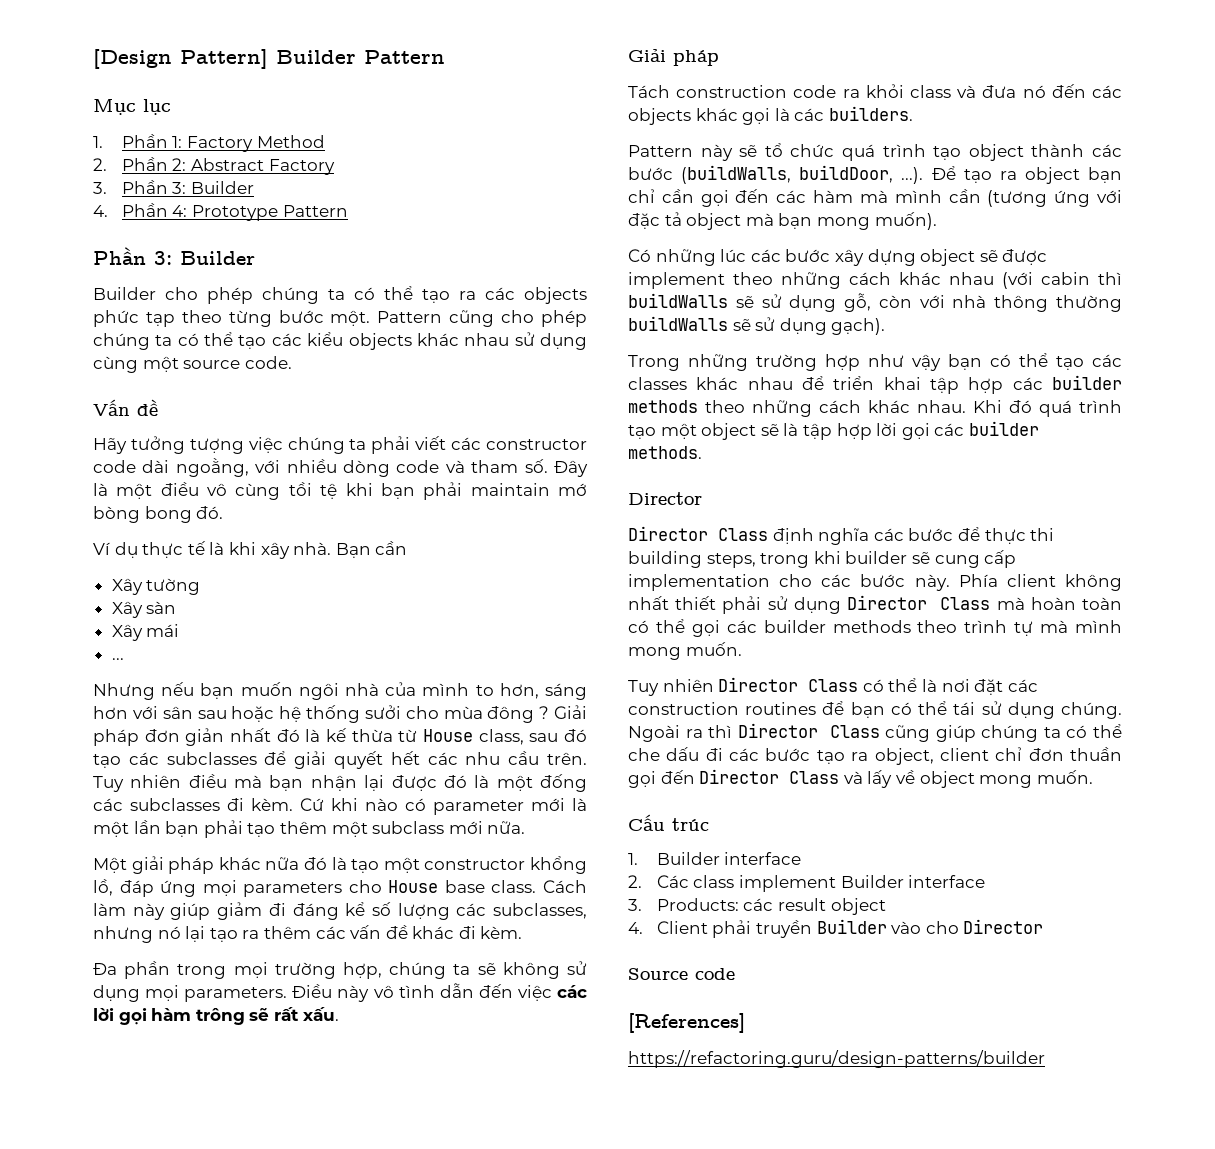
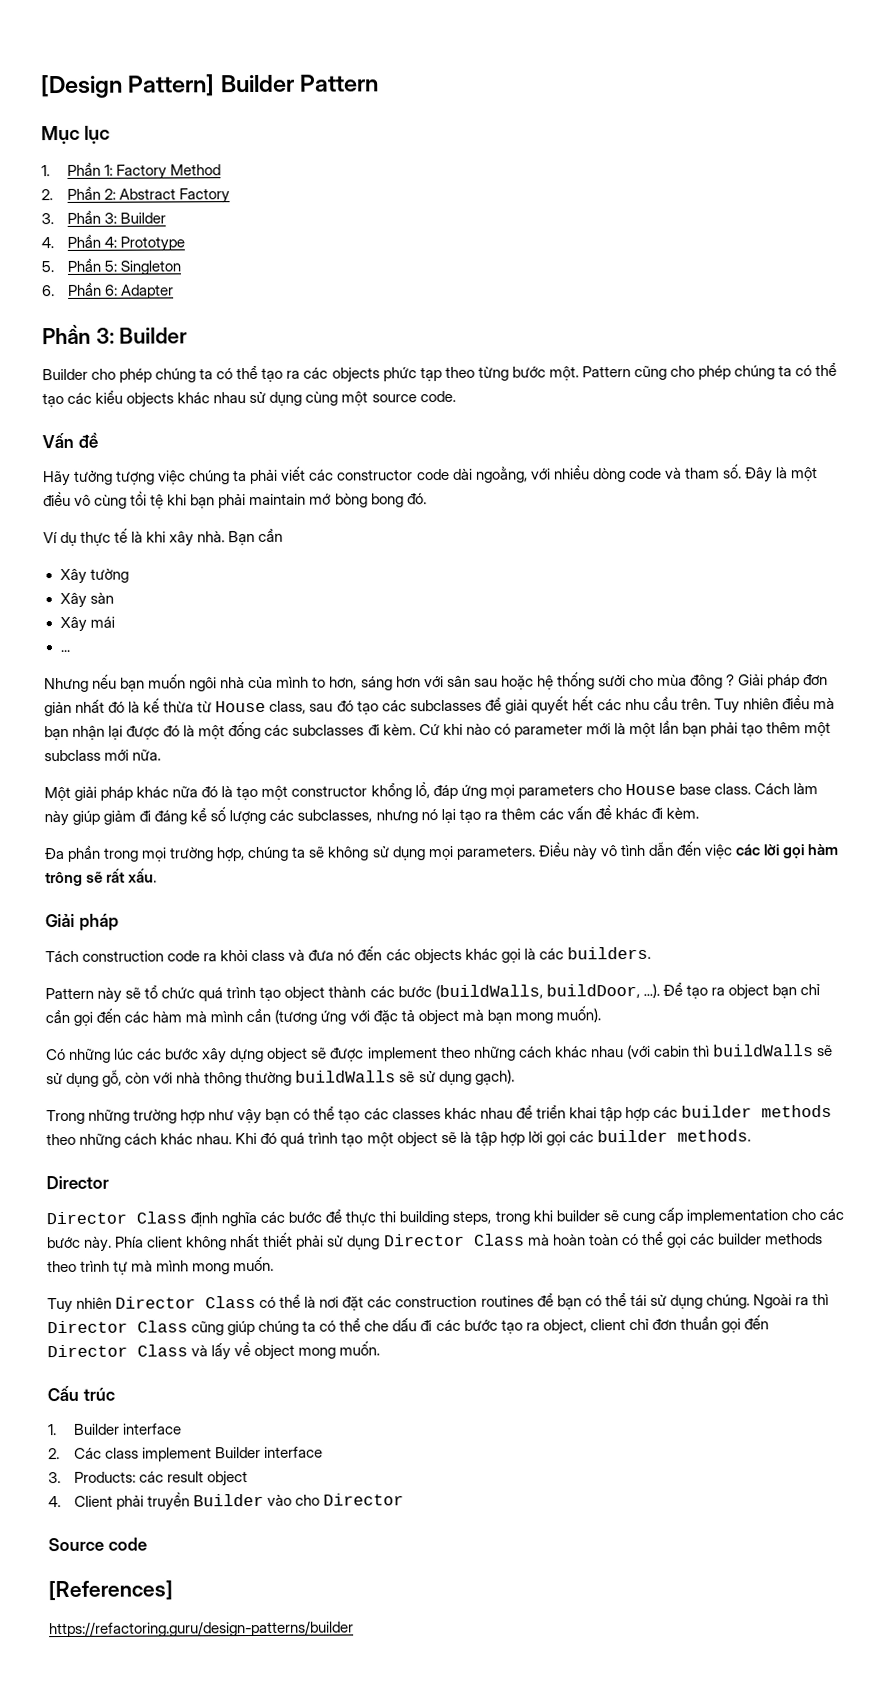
- 4. Phần 4: Prototype Pattern
+ 4. Phần 4: Prototype
+ 5. Phần 5: Singleton
+ 6. Phần 6: Adapter

